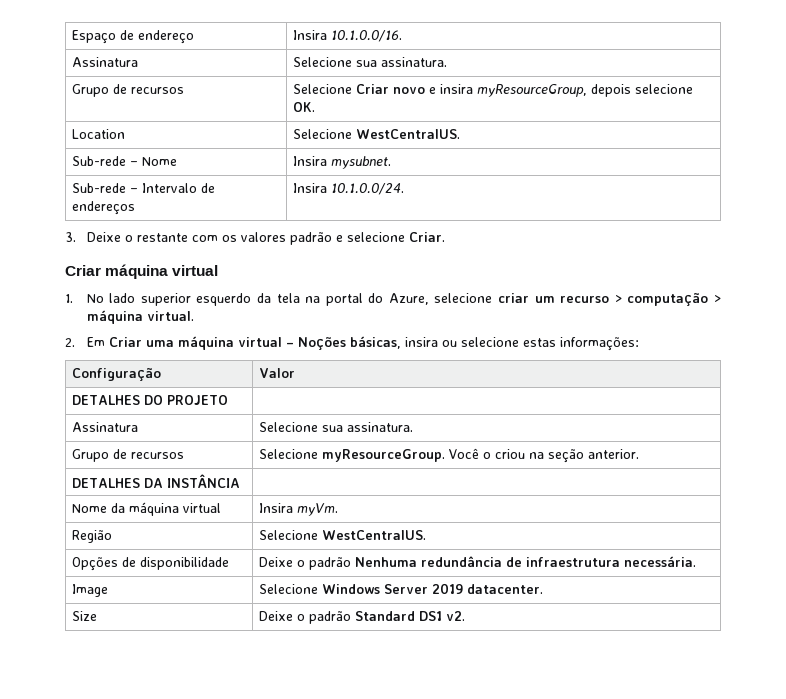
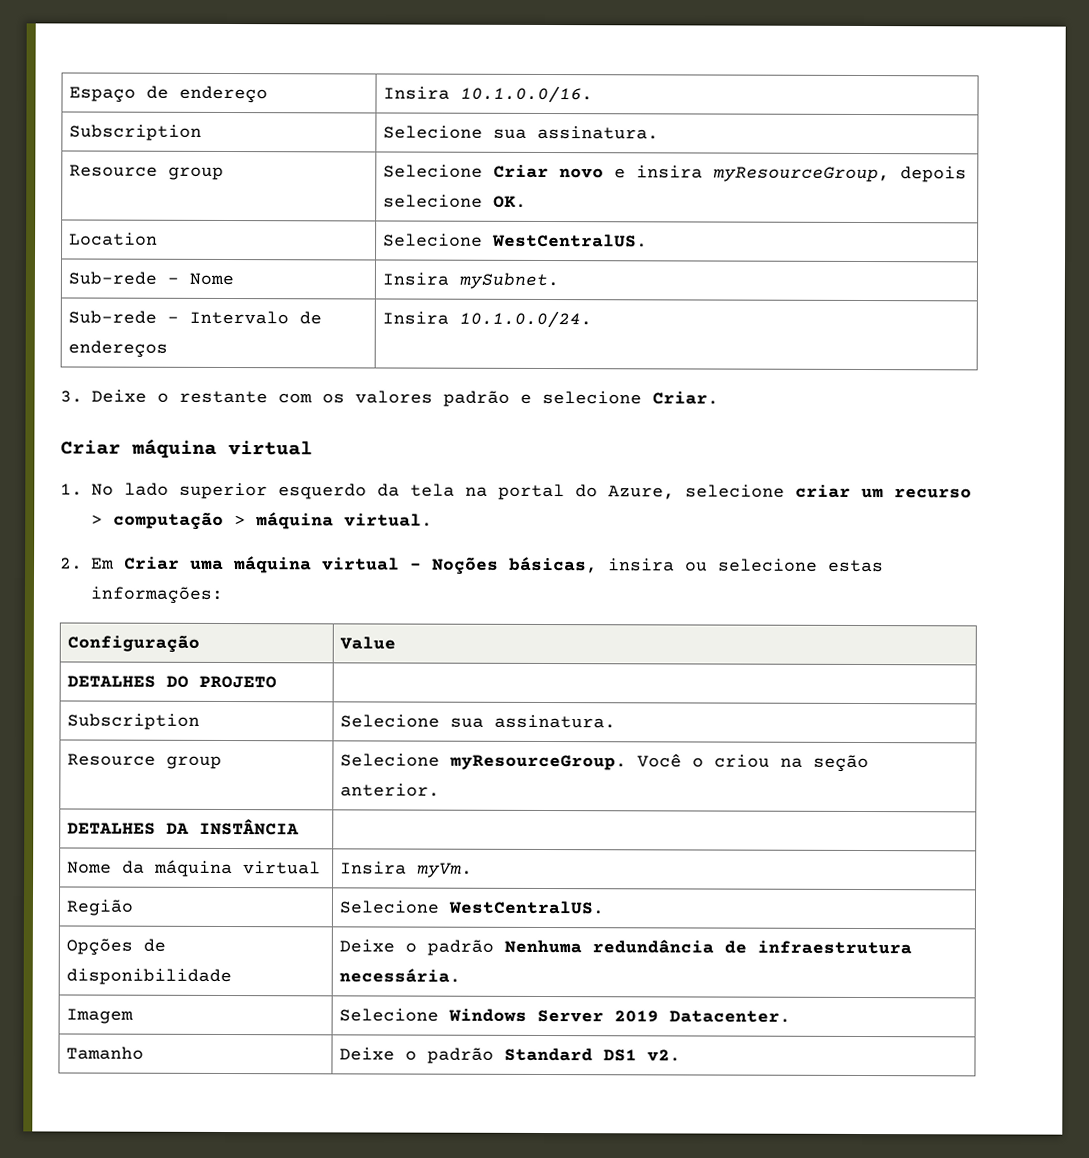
  Espaço de endereço | Insira 10.1.0.0/16.
- Assinatura | Selecione sua assinatura.
- Grupo de recursos | Selecione Criar novo e insira myResourceGroup, depois selecione OK.
+ Subscription | Selecione sua assinatura.
+ Resource group | Selecione Criar novo e insira myResourceGroup, depois selecione OK.
- Sub-rede – Nome | Insira mysubnet.
+ Sub-rede – Nome | Insira mySubnet.
- Configuração | Valor
+ Configuração | Value
  DETALHES DO PROJETO |
- Assinatura | Selecione sua assinatura.
- Grupo de recursos | Selecione myResourceGroup. Você o criou na seção anterior.
+ Subscription | Selecione sua assinatura.
+ Resource group | Selecione myResourceGroup. Você o criou na seção anterior.
- Image | Selecione Windows Server 2019 datacenter.
- Size | Deixe o padrão Standard DS1 v2.
+ Imagem | Selecione Windows Server 2019 Datacenter.
+ Tamanho | Deixe o padrão Standard DS1 v2.

